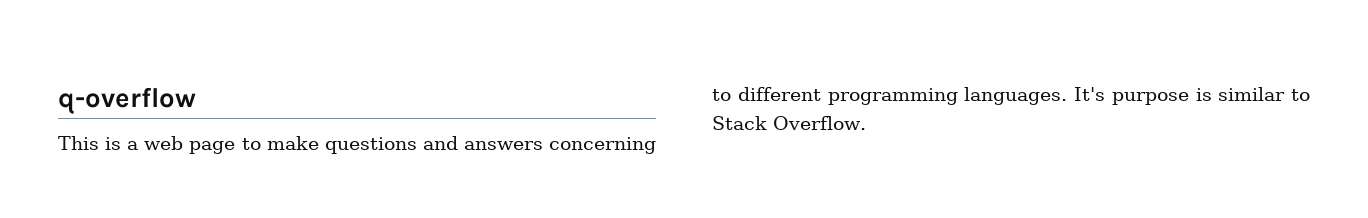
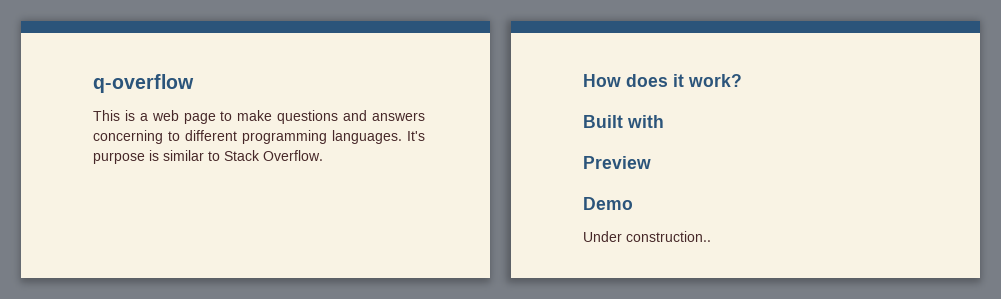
+ How does it work?
+ Built with
+ Preview
+ Demo
+ Under construction..

